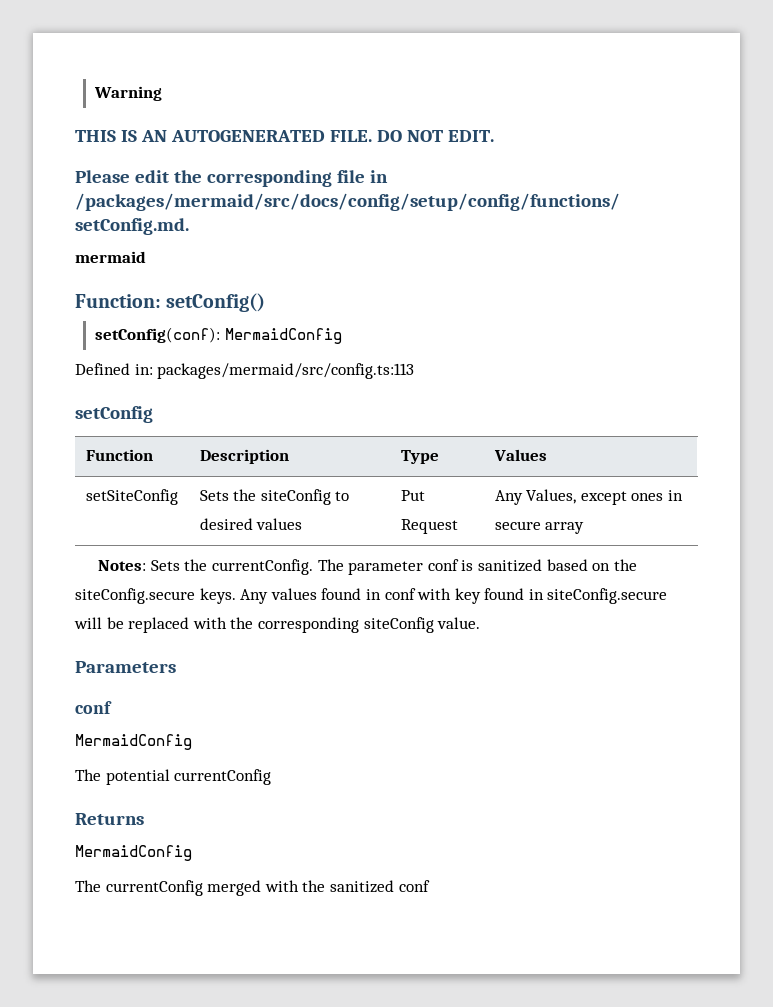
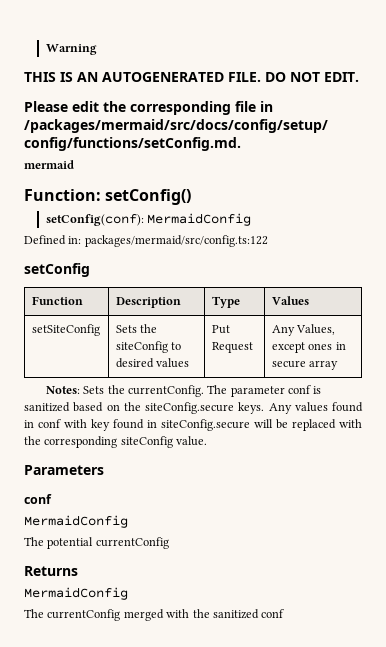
- Defined in: packages/mermaid/src/config.ts:113
+ Defined in: packages/mermaid/src/config.ts:122

